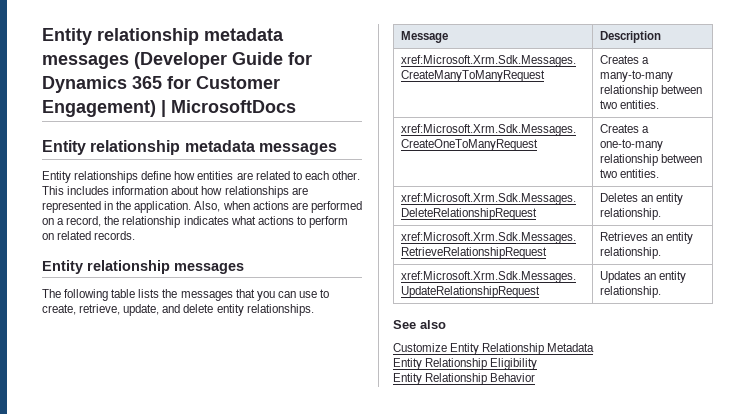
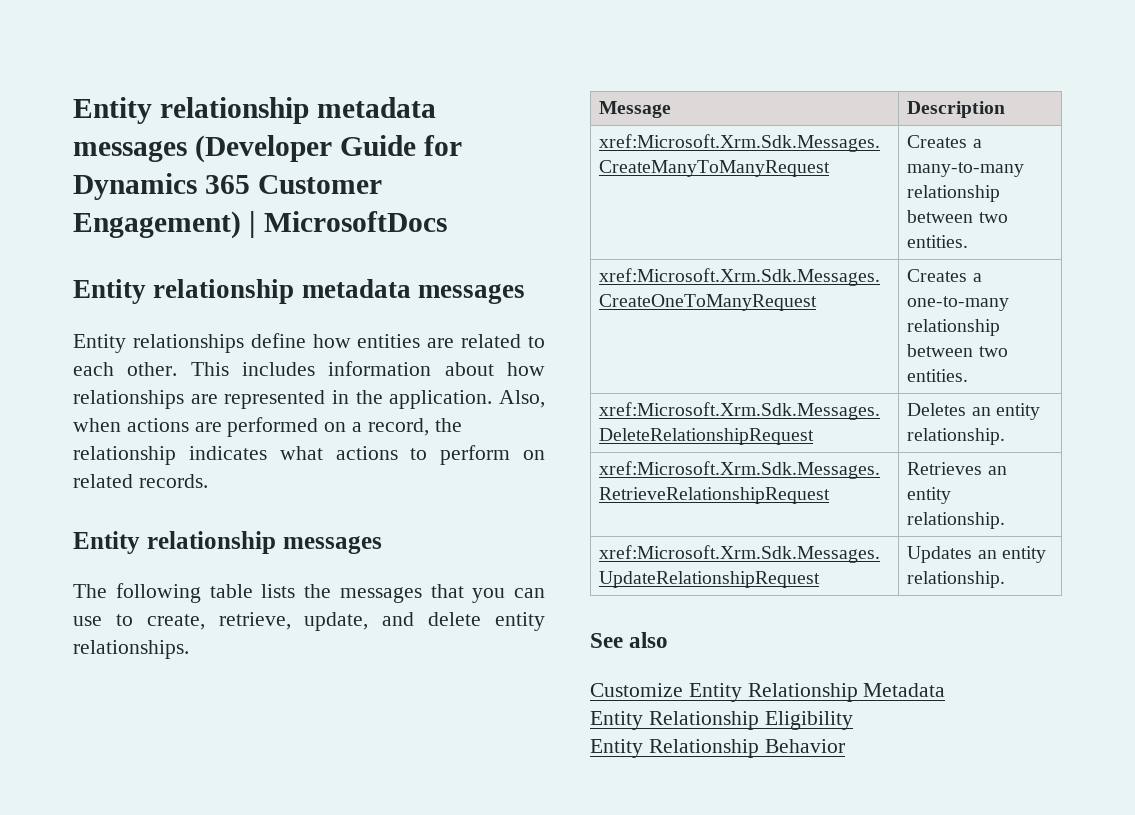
- Entity relationship metadata messages (Developer Guide for Dynamics 365 for Customer Engagement) | MicrosoftDocs
+ Entity relationship metadata messages (Developer Guide for Dynamics 365 Customer Engagement) | MicrosoftDocs

